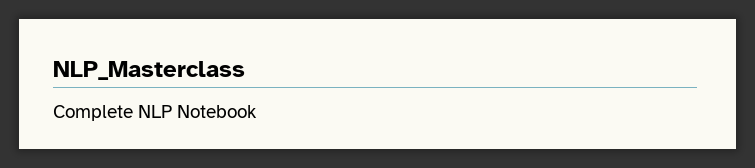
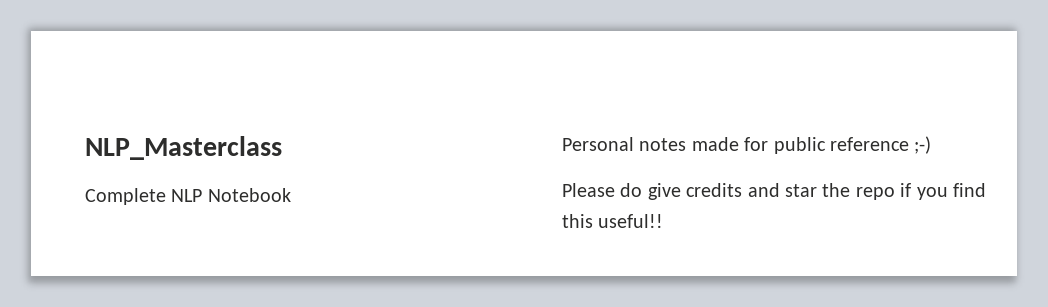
+ Personal notes made for public reference ;-)
+ Please do give credits and star the repo if you find this useful!!

